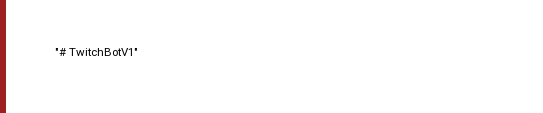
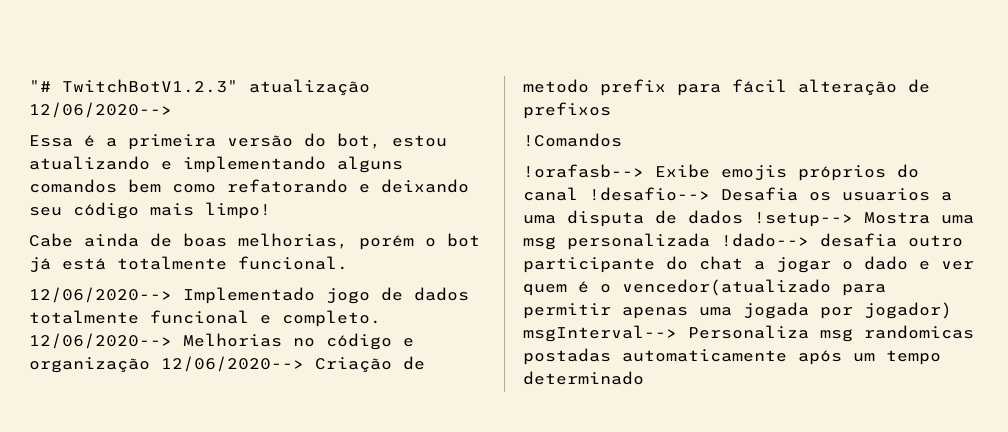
- "# TwitchBotV1"
+ "# TwitchBotV1.2.3" atualização 12/06/2020-->
+ Essa é a primeira versão do bot, estou atualizando e implementando alguns comandos bem como refatorando e deixando seu código mais limpo!
+ Cabe ainda de boas melhorias, porém o bot já está totalmente funcional.
+ 12/06/2020--> Implementado jogo de dados totalmente funcional e completo. 12/06/2020--> Melhorias no código e organização 12/06/2020--> Criação de metodo prefix para fácil alteração de prefixos
+ !Comandos
+ !orafasb--> Exibe emojis próprios do canal !desafio--> Desafia os usuarios a uma disputa de dados !setup--> Mostra uma msg personalizada !dado--> desafia outro participante do chat a jogar o dado e ver quem é o vencedor(atualizado para permitir apenas uma jogada por jogador) msgInterval--> Personaliza msg randomicas postadas automaticamente após um tempo determinado

